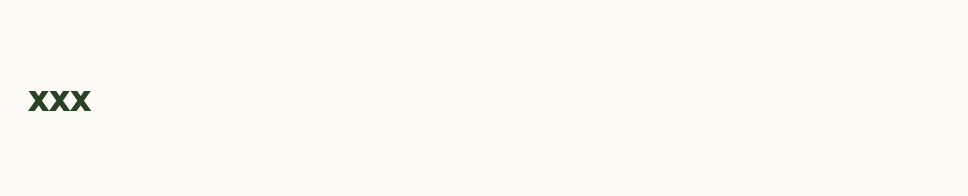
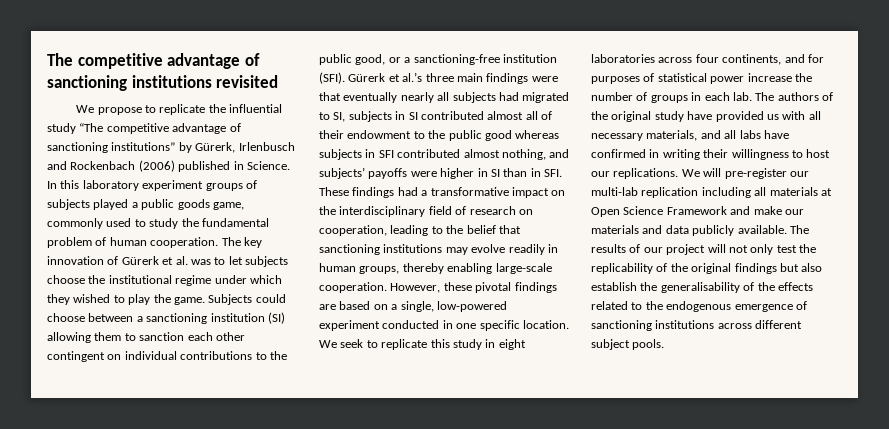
- xxx
+ The competitive advantage of sanctioning institutions revisited
+ We propose to replicate the influential study “The competitive advantage of sanctioning institutions” by Gürerk, Irlenbusch and Rockenbach (2006) published in Science. In this laboratory experiment groups of subjects played a public goods game, commonly used to study the fundamental problem of human cooperation. The key innovation of Gürerk et al. was to let subjects choose the institutional regime under which they wished to play the game. Subjects could choose between a sanctioning institution (SI) allowing them to sanction each other contingent on individual contributions to the public good, or a sanctioning-free institution (SFI). Gürerk et al.’s three main findings were that eventually nearly all subjects had migrated to SI, subjects in SI contributed almost all of their endowment to the public good whereas subjects in SFI contributed almost nothing, and subjects’ payoffs were higher in SI than in SFI. These findings had a transformative impact on the interdisciplinary field of research on cooperation, leading to the belief that sanctioning institutions may evolve readily in human groups, thereby enabling large-scale cooperation. However, these pivotal findings are based on a single, low-powered experiment conducted in one specific location. We seek to replicate this study in eight laboratories across four continents, and for purposes of statistical power increase the number of groups in each lab. The authors of the original study have provided us with all necessary materials, and all labs have confirmed in writing their willingness to host our replications. We will pre-register our multi-lab replication including all materials at Open Science Framework and make our materials and data publicly available. The results of our project will not only test the replicability of the original findings but also establish the generalisability of the effects related to the endogenous emergence of sanctioning institutions across different subject pools.

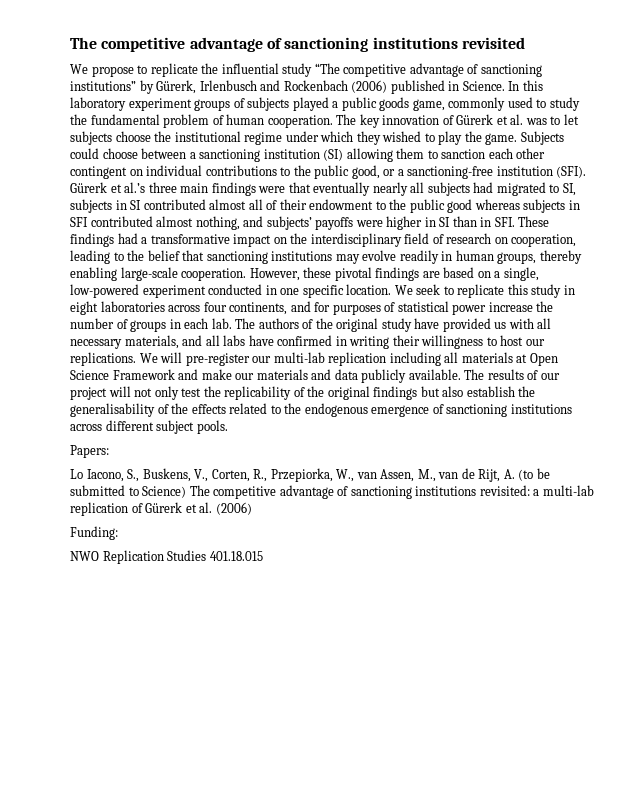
+ Papers:
+ Lo Iacono, S., Buskens, V., Corten, R., Przepiorka, W., van Assen, M., van de Rijt, A. (to be submitted to Science) The competitive advantage of sanctioning institutions revisited: a multi-lab replication of Gürerk et al. (2006)
+ Funding:
+ NWO Replication Studies 401.18.015

